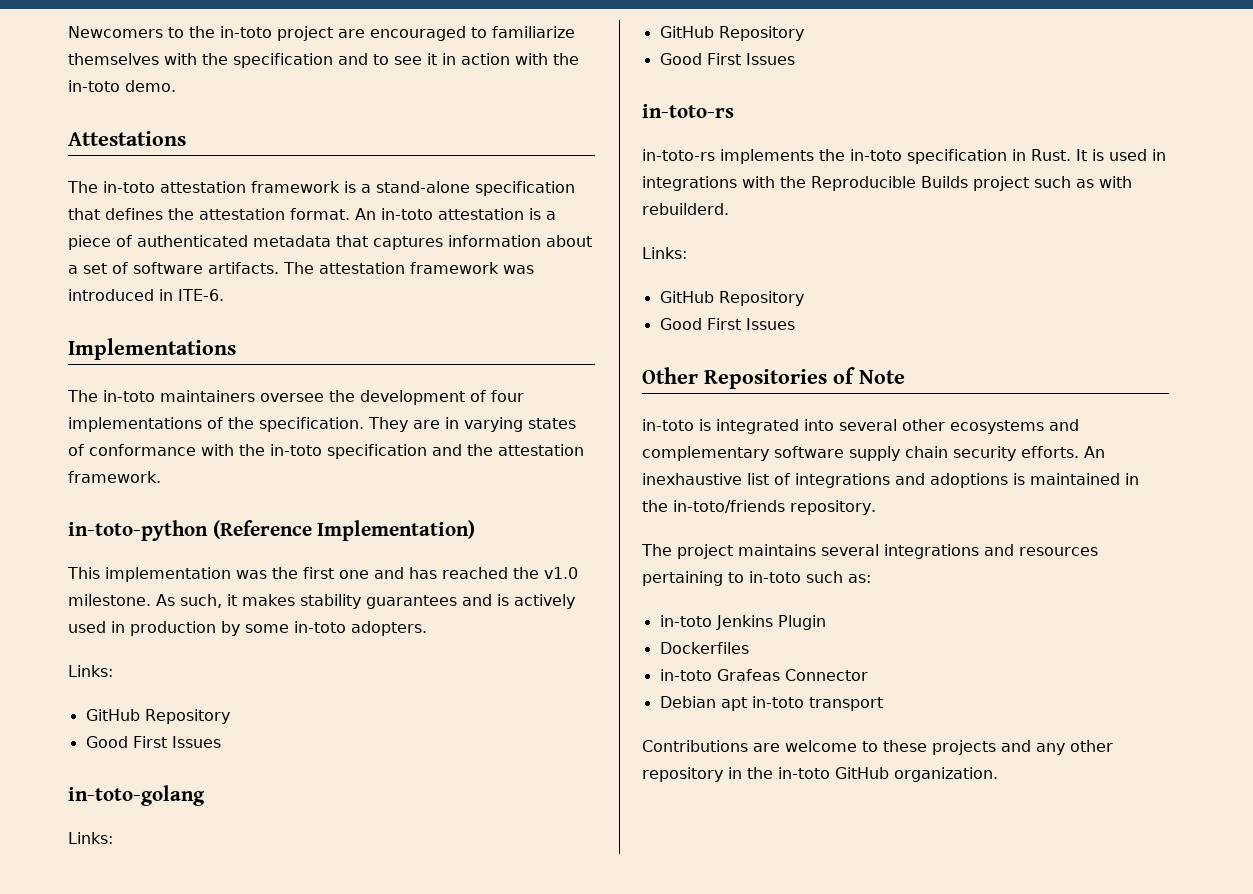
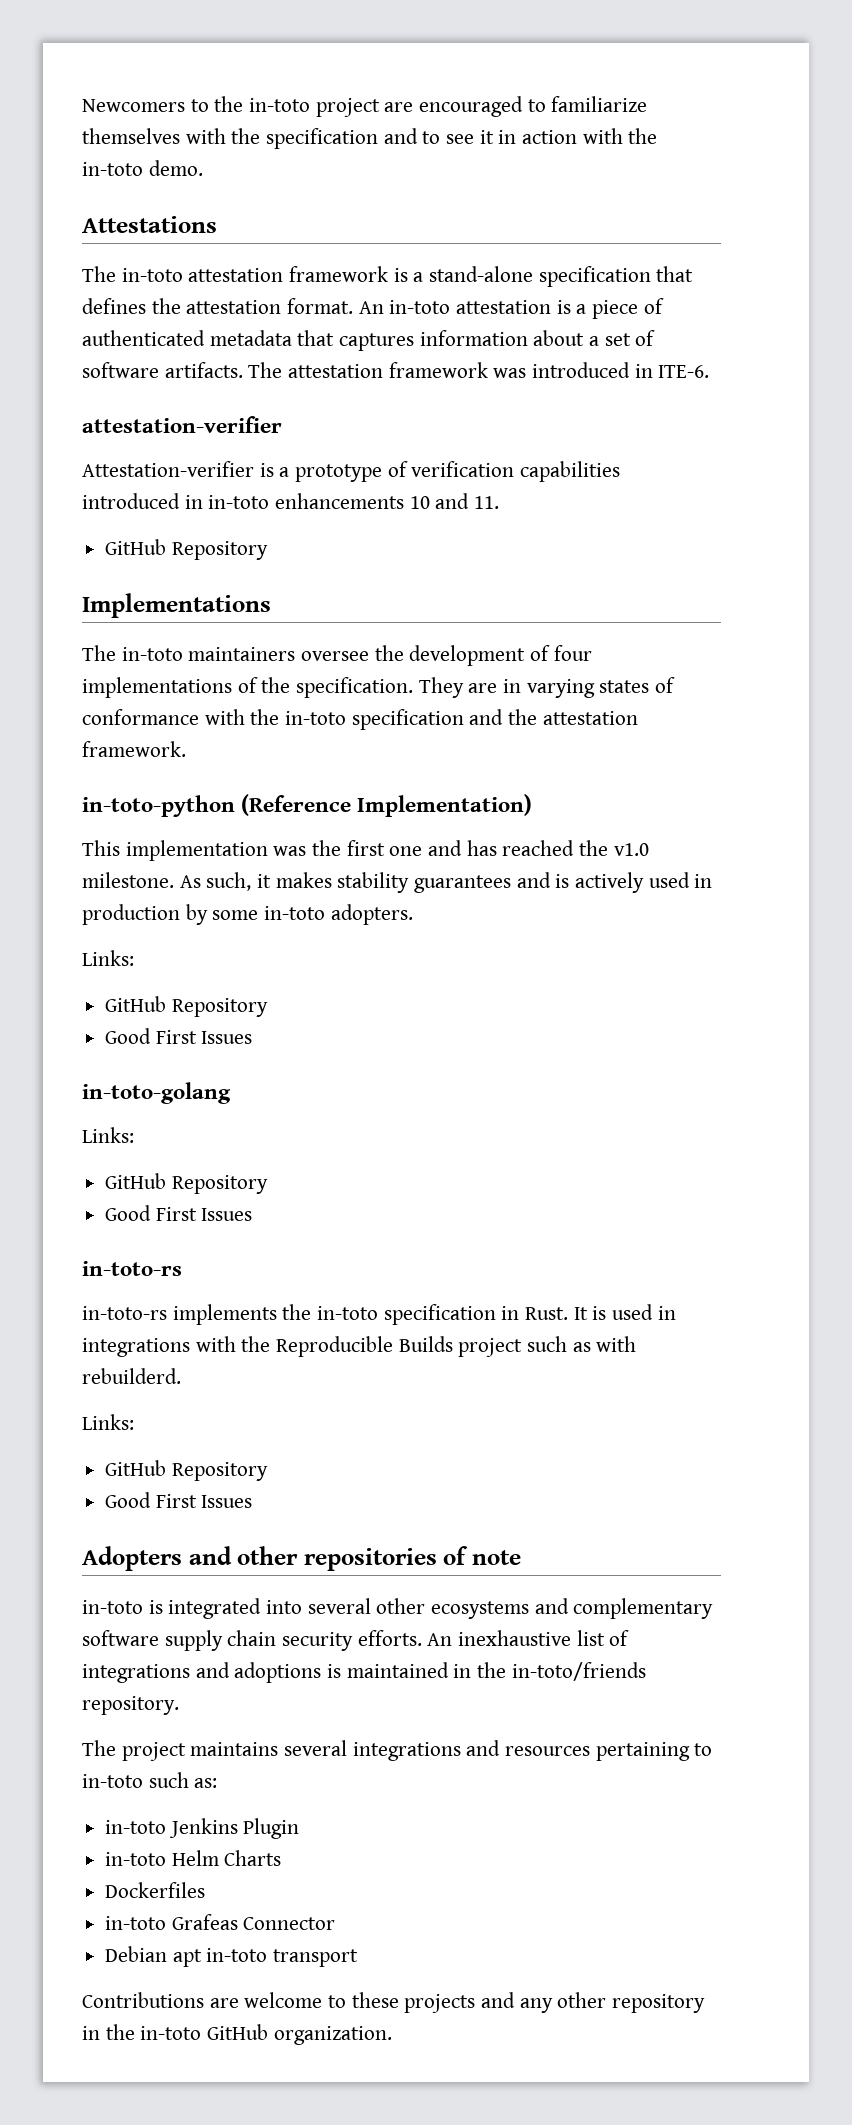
+ attestation-verifier
+ Attestation-verifier is a prototype of verification capabilities introduced in in-toto enhancements 10 and 11.
+ GitHub Repository
- Other Repositories of Note
+ Adopters and other repositories of note
+ in-toto Helm Charts

